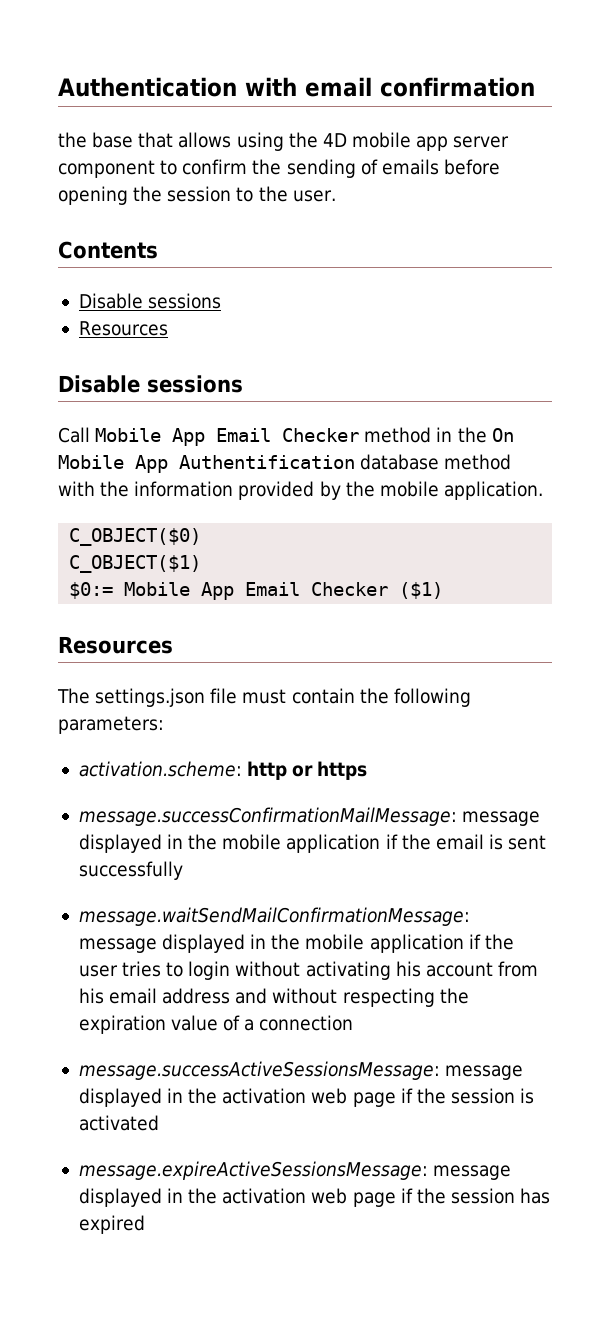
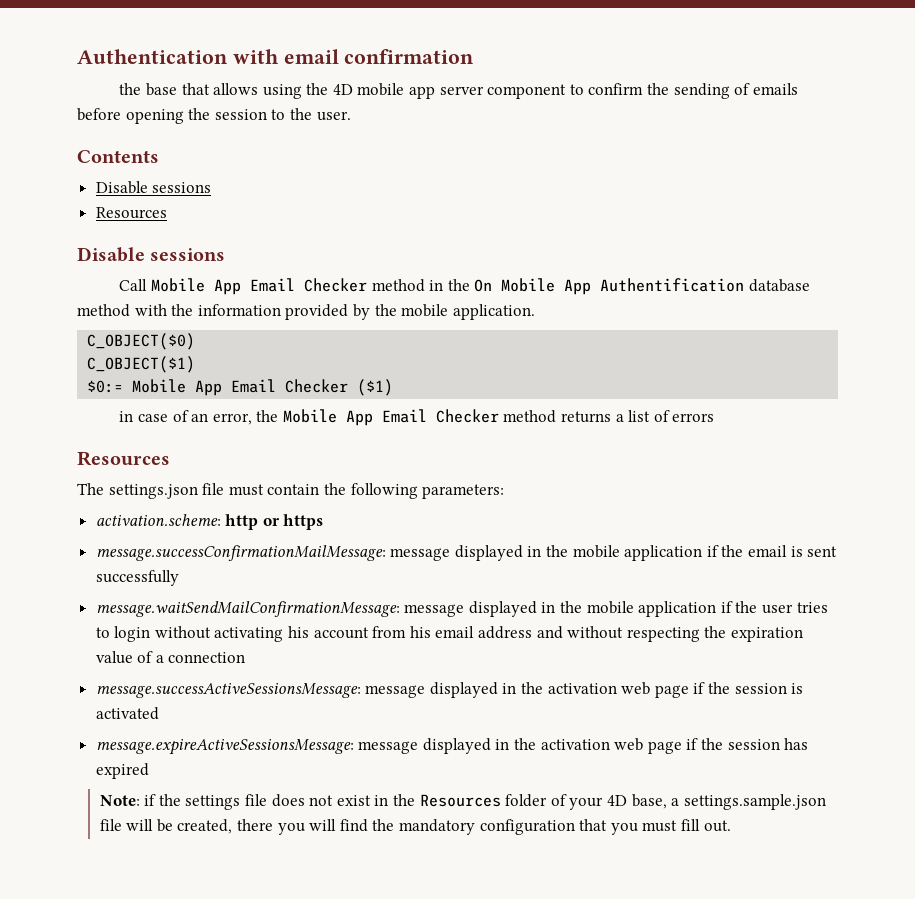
+ in case of an error, the Mobile App Email Checker method returns a list of errors
+ Note: if the settings file does not exist in the Resources folder of your 4D base, a settings.sample.json file will be created, there you will find the mandatory configuration that you must fill out.

